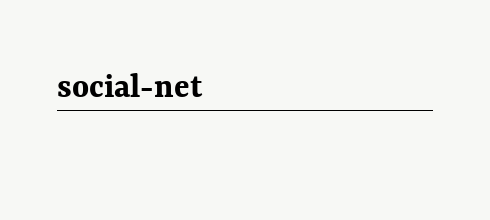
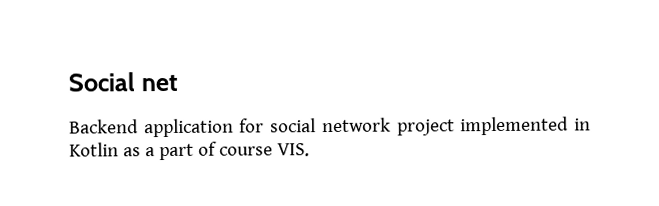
- social-net
+ Social net
+ Backend application for social network project implemented in Kotlin as a part of course VIS.

